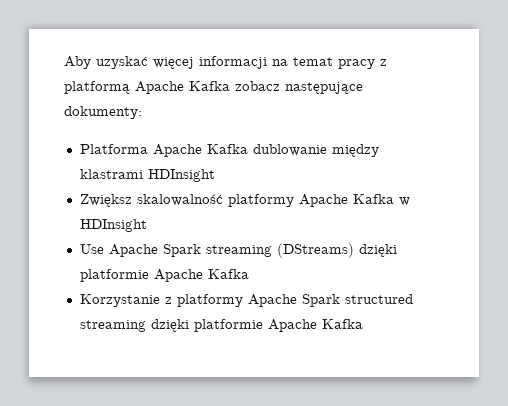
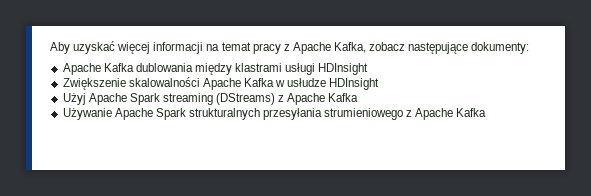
- Aby uzyskać więcej informacji na temat pracy z platformą Apache Kafka zobacz następujące dokumenty:
+ Aby uzyskać więcej informacji na temat pracy z Apache Kafka, zobacz następujące dokumenty:
- Platforma Apache Kafka dublowanie między klastrami HDInsight
- Zwiększ skalowalność platformy Apache Kafka w HDInsight
- Use Apache Spark streaming (DStreams) dzięki platformie Apache Kafka
+ Apache Kafka dublowania między klastrami usługi HDInsight
+ Zwiększenie skalowalności Apache Kafka w usłudze HDInsight
+ Użyj Apache Spark streaming (DStreams) z Apache Kafka
- Korzystanie z platformy Apache Spark structured streaming dzięki platformie Apache Kafka
+ Używanie Apache Spark strukturalnych przesyłania strumieniowego z Apache Kafka

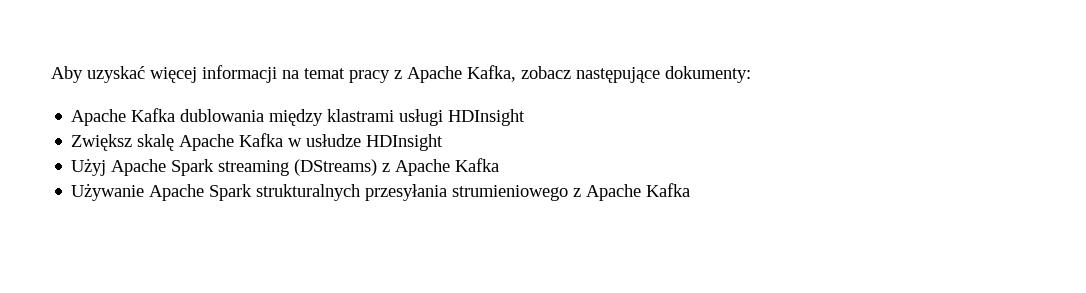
- Zwiększenie skalowalności Apache Kafka w usłudze HDInsight
+ Zwiększ skalę Apache Kafka w usłudze HDInsight

